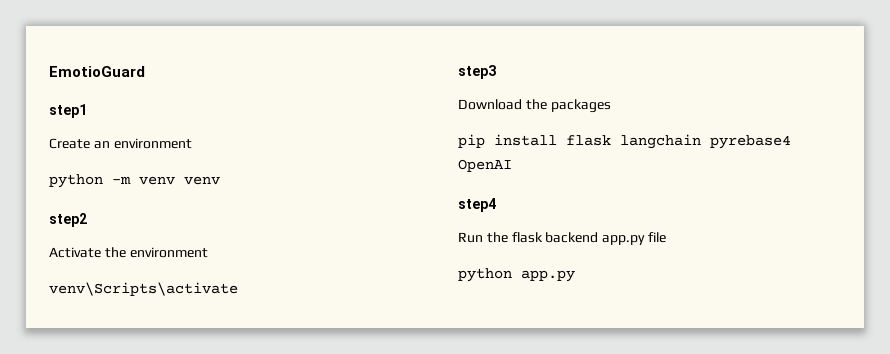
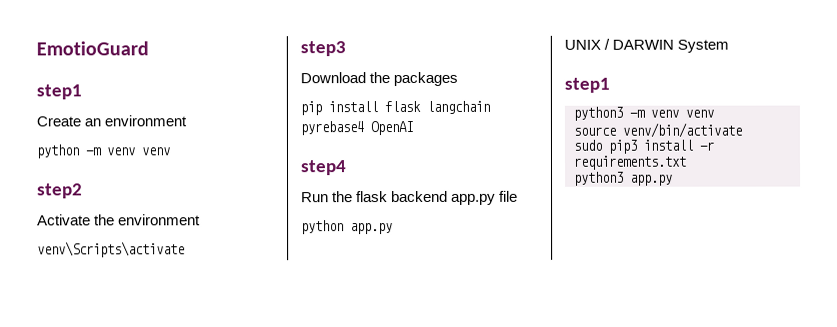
+ UNIX / DARWIN System
+ step1
+ python3 -m venv venv
+ source venv/bin/activate
+ sudo pip3 install -r requirements.txt
+ python3 app.py

